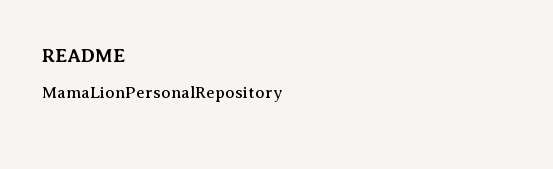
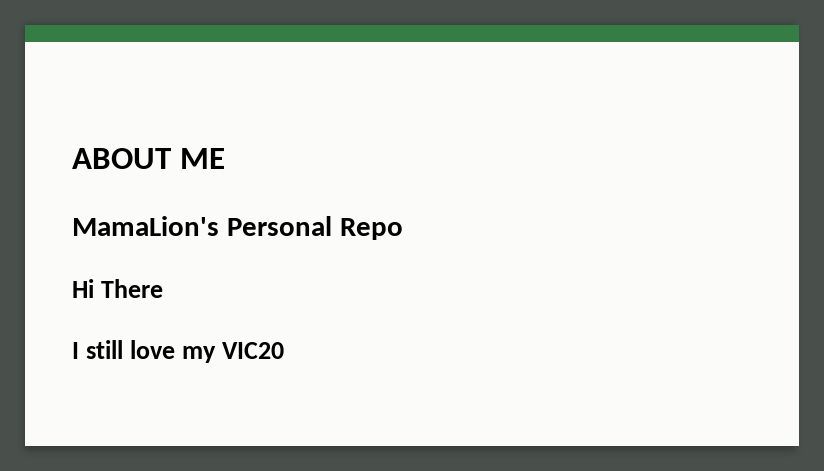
- README
- MamaLionPersonalRepository
+ ABOUT ME
+ MamaLion's Personal Repo
+ Hi There
+ I still love my VIC20

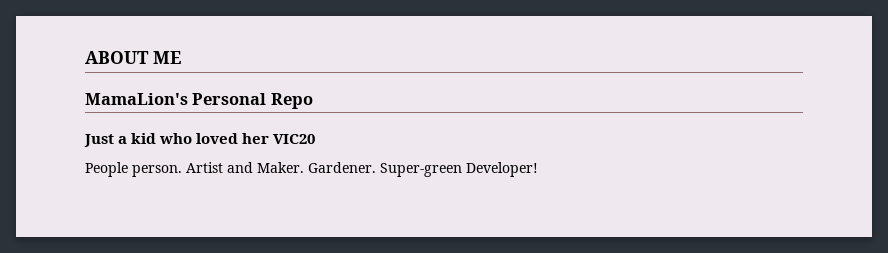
- Hi There
- I still love my VIC20
+ Just a kid who loved her VIC20
+ People person. Artist and Maker. Gardener. Super-green Developer!

